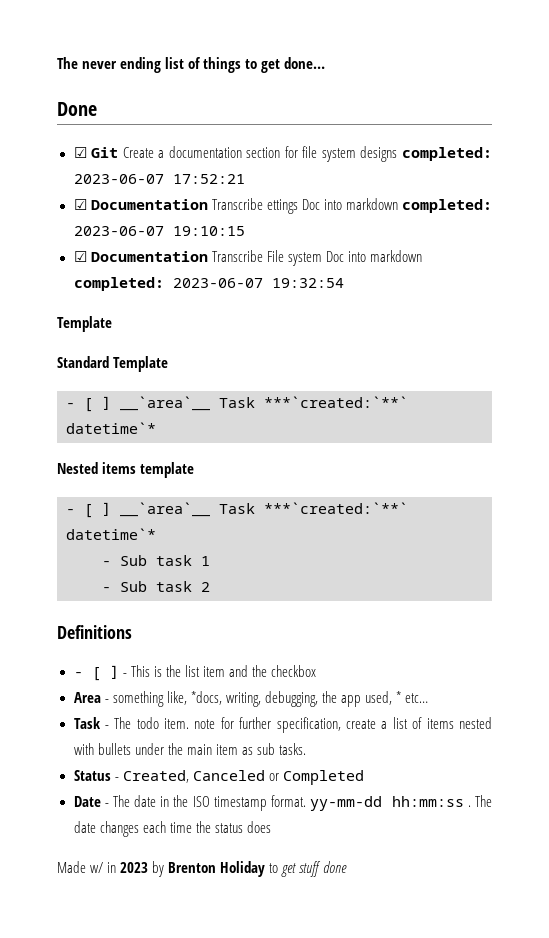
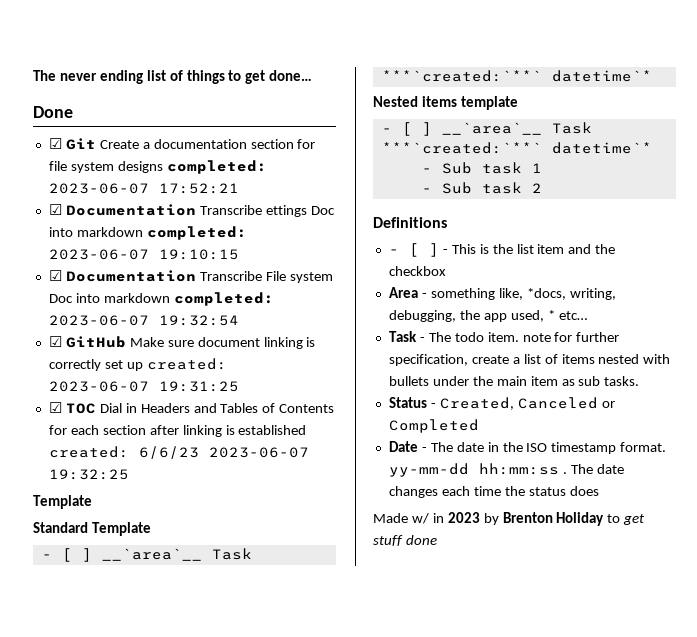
+ ☑ GitHub Make sure document linking is correctly set up created: 2023-06-07 19:31:25
+ ☑ TOC Dial in Headers and Tables of Contents for each section after linking is established created: 6/6/23 2023-06-07 19:32:25

